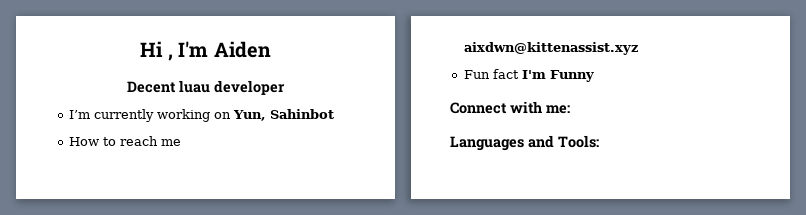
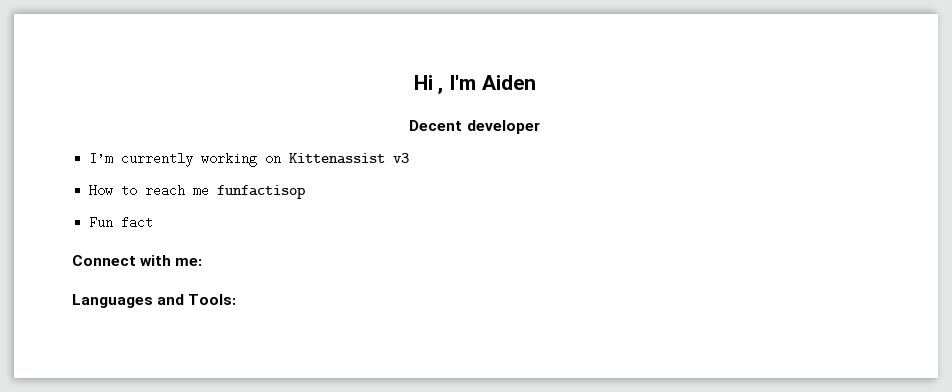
- Decent luau developer
+ Decent developer
- I’m currently working on Yun, Sahinbot
+ I’m currently working on Kittenassist v3
- How to reach me aixdwn@kittenassist.xyz
+ How to reach me funfactisop
- Fun fact I'm Funny
+ Fun fact

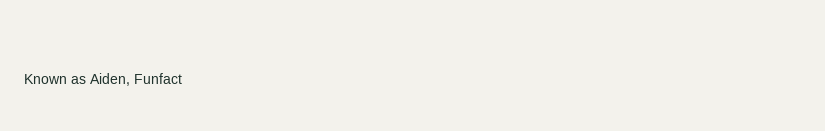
- Hi , I'm Aiden
- Decent developer
- I’m currently working on Kittenassist v3
- How to reach me funfactisop
- Fun fact
- Connect with me:
- Languages and Tools:
+ Known as Aiden, Funfact

